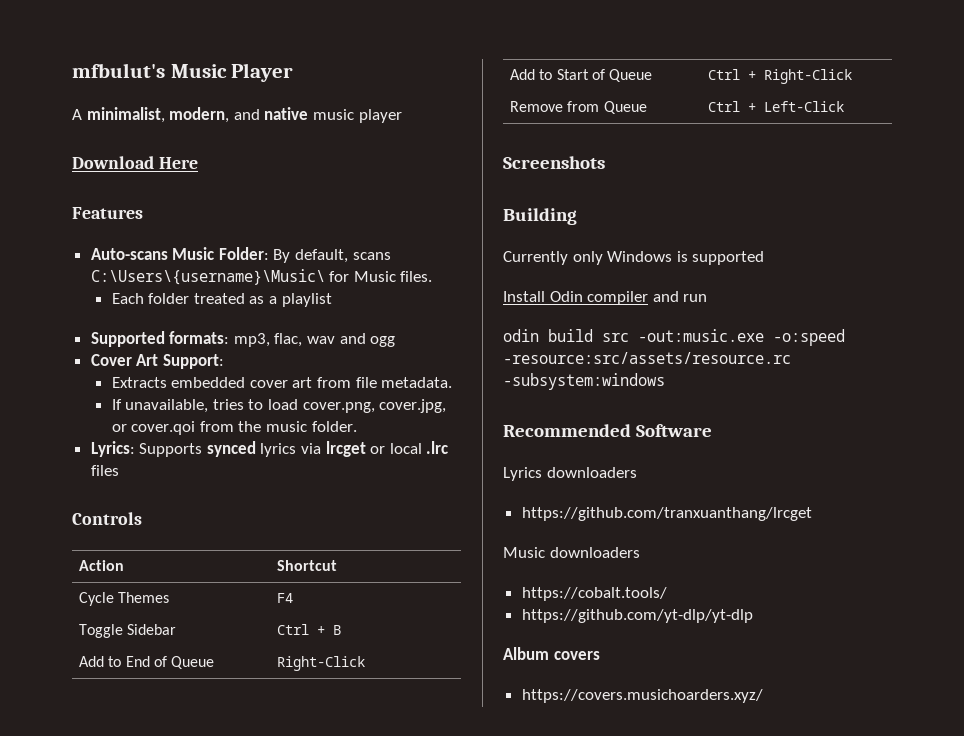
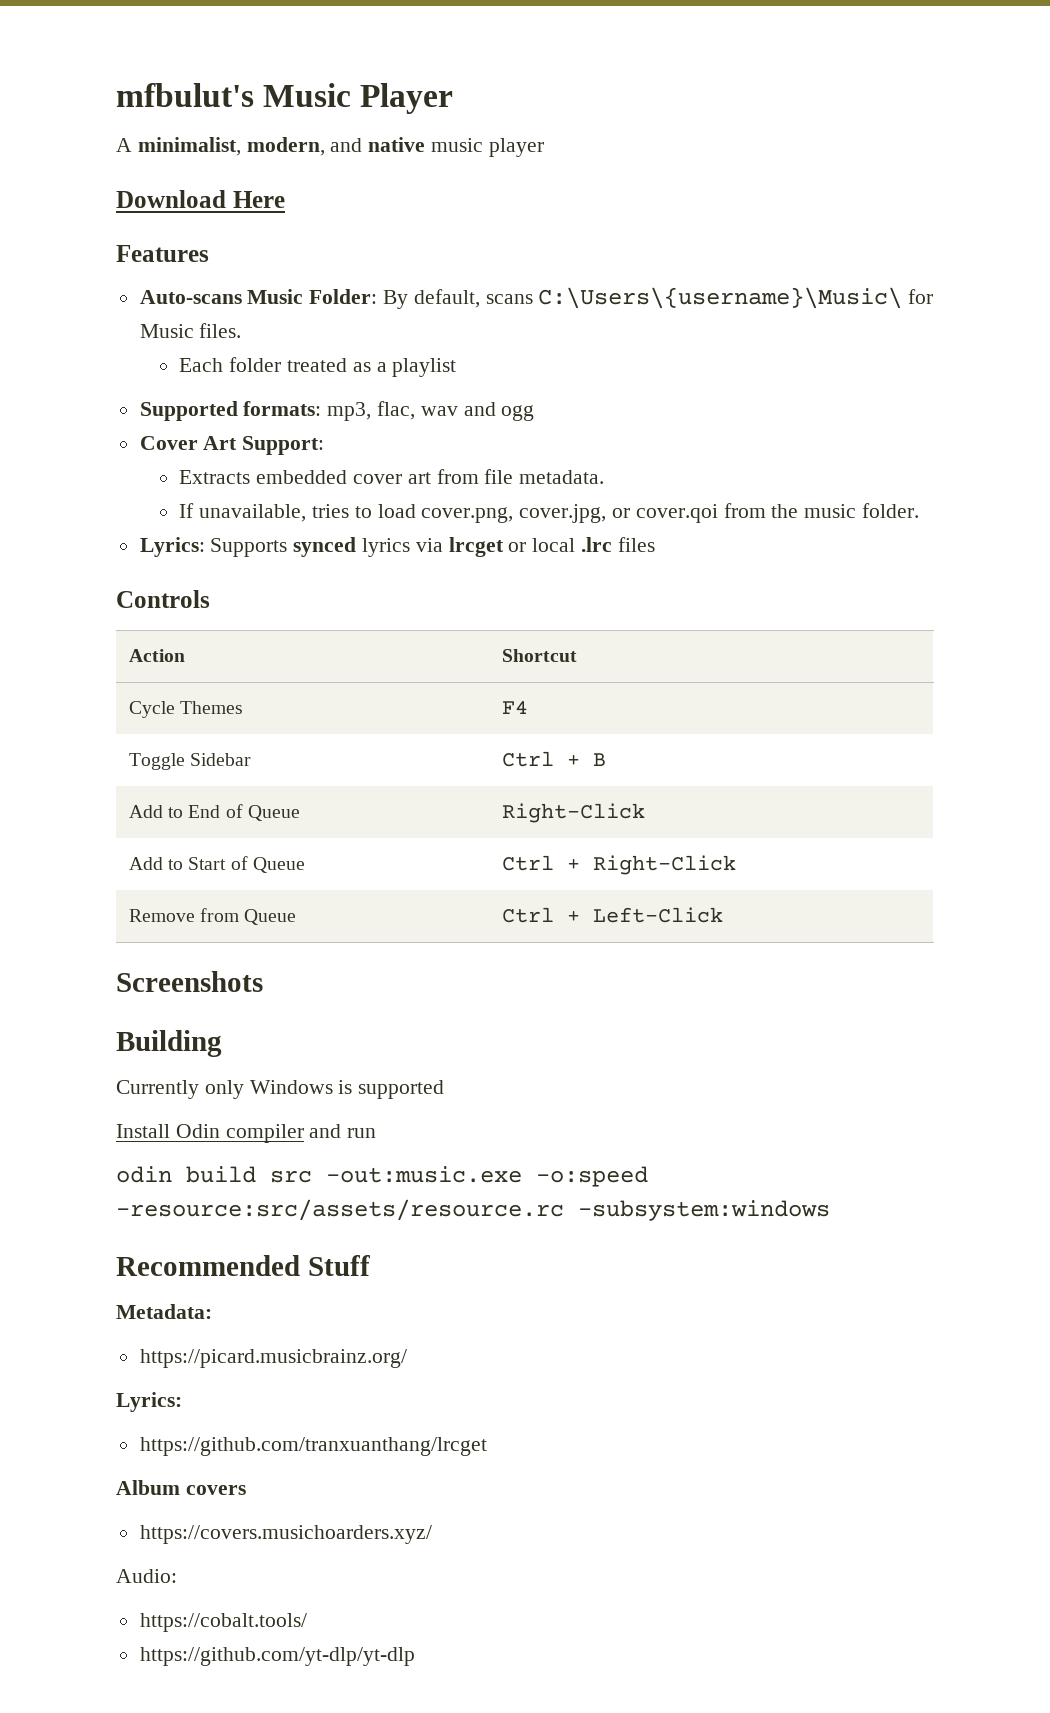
- Recommended Software
- Lyrics downloaders
+ Recommended Stuff
+ Metadata:
+ https://picard.musicbrainz.org/
+ Lyrics:
  https://github.com/tranxuanthang/lrcget
- Music downloaders
- https://cobalt.tools/
- https://github.com/yt-dlp/yt-dlp
+ Audio:
+ https://cobalt.tools/
+ https://github.com/yt-dlp/yt-dlp

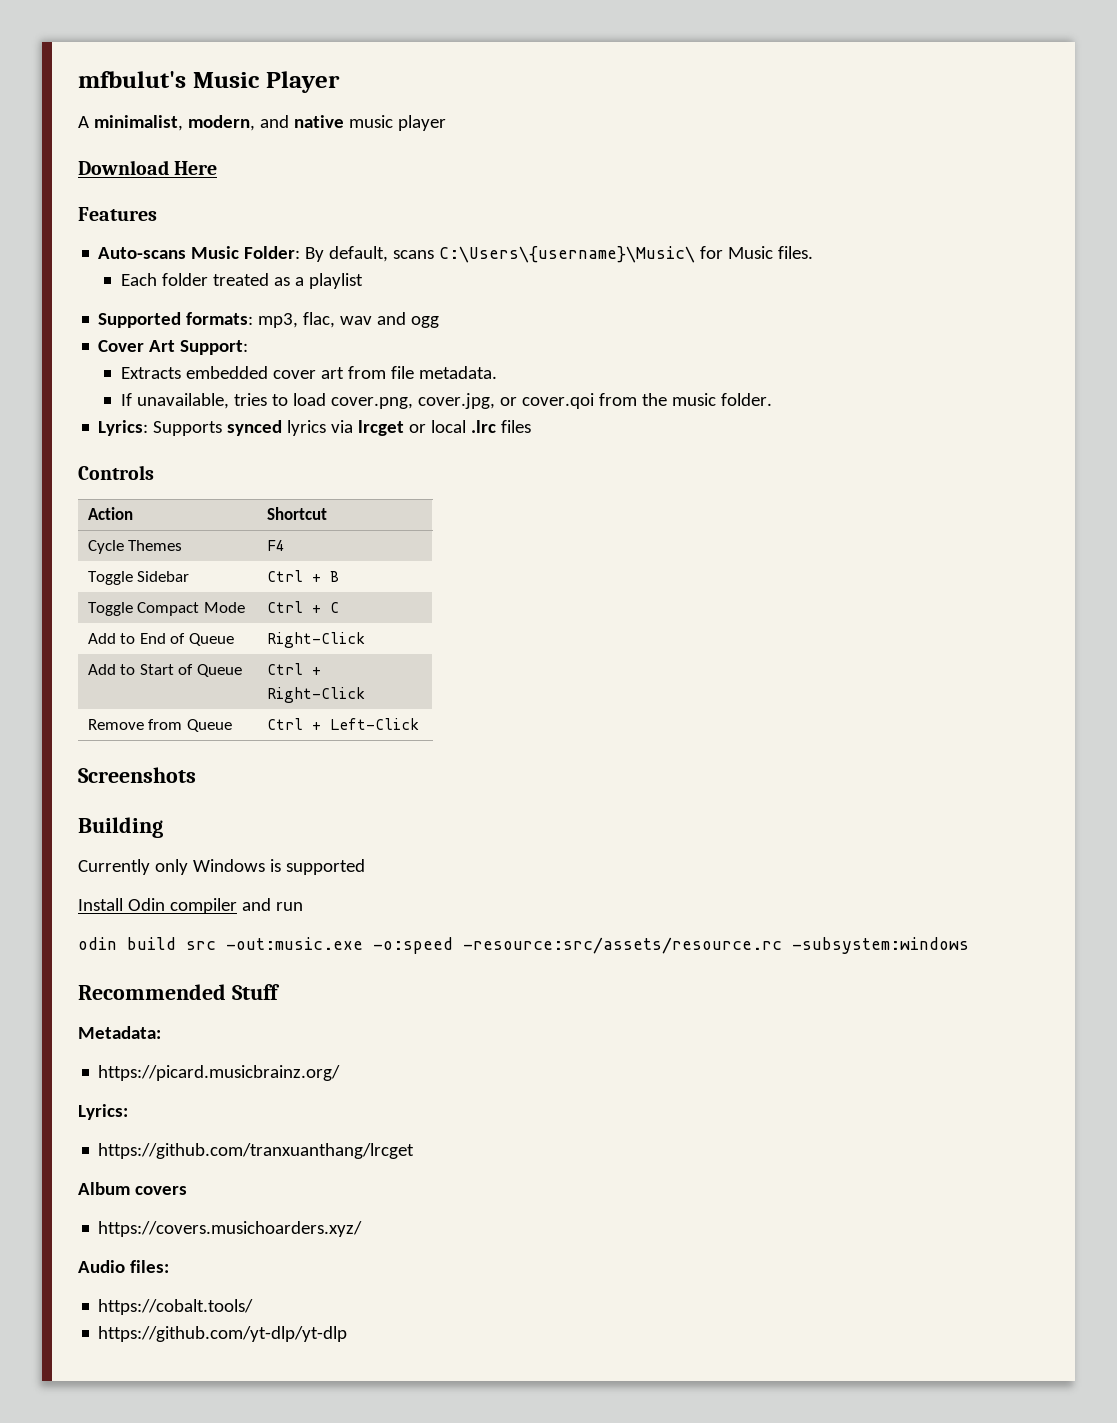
+ Toggle Compact Mode | Ctrl + C
- Audio:
+ Audio files:

